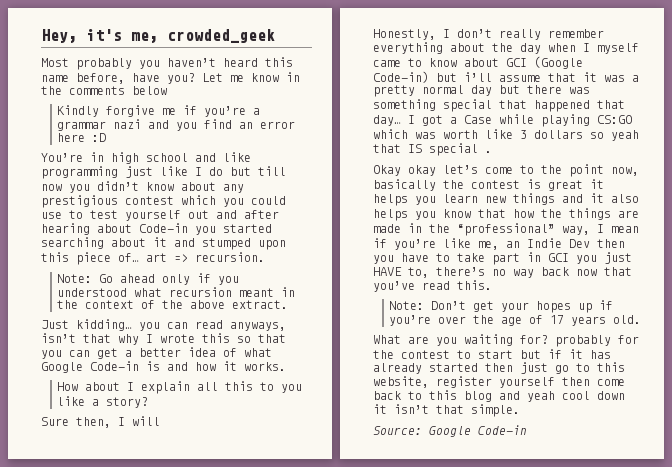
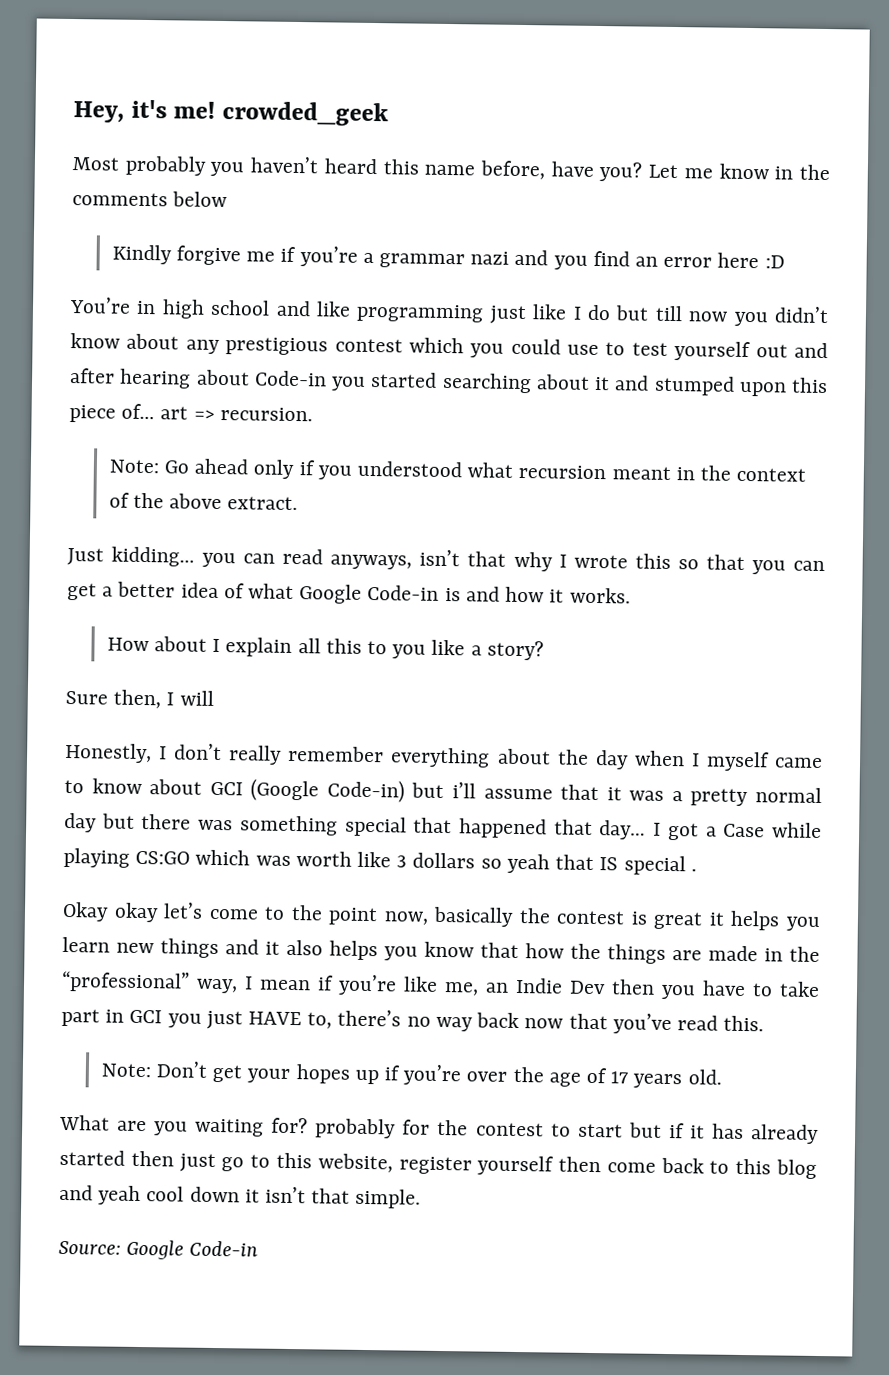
- Hey, it's me, crowded_geek
+ Hey, it's me! crowded_geek

